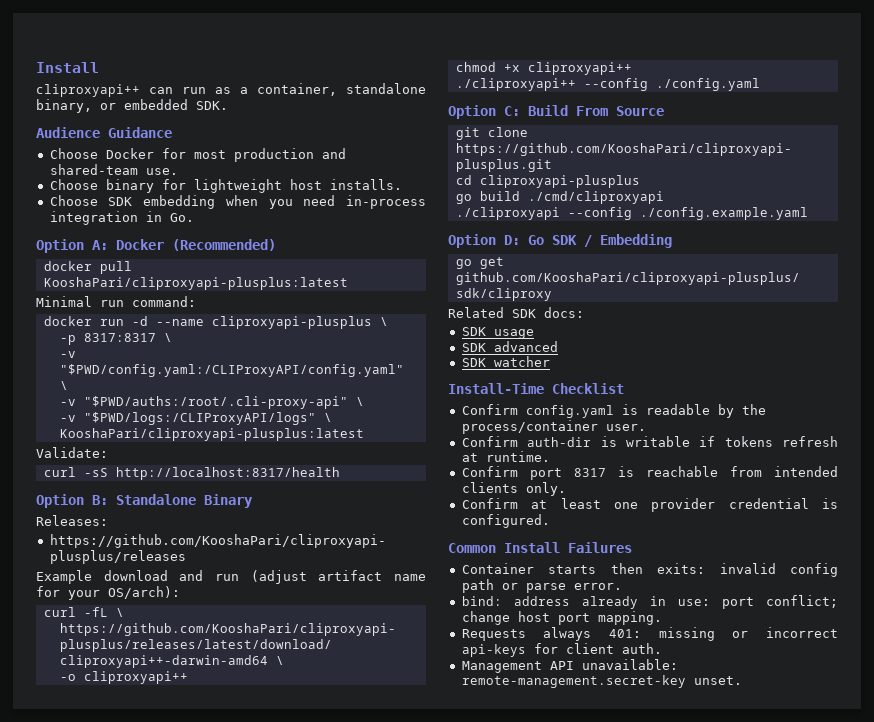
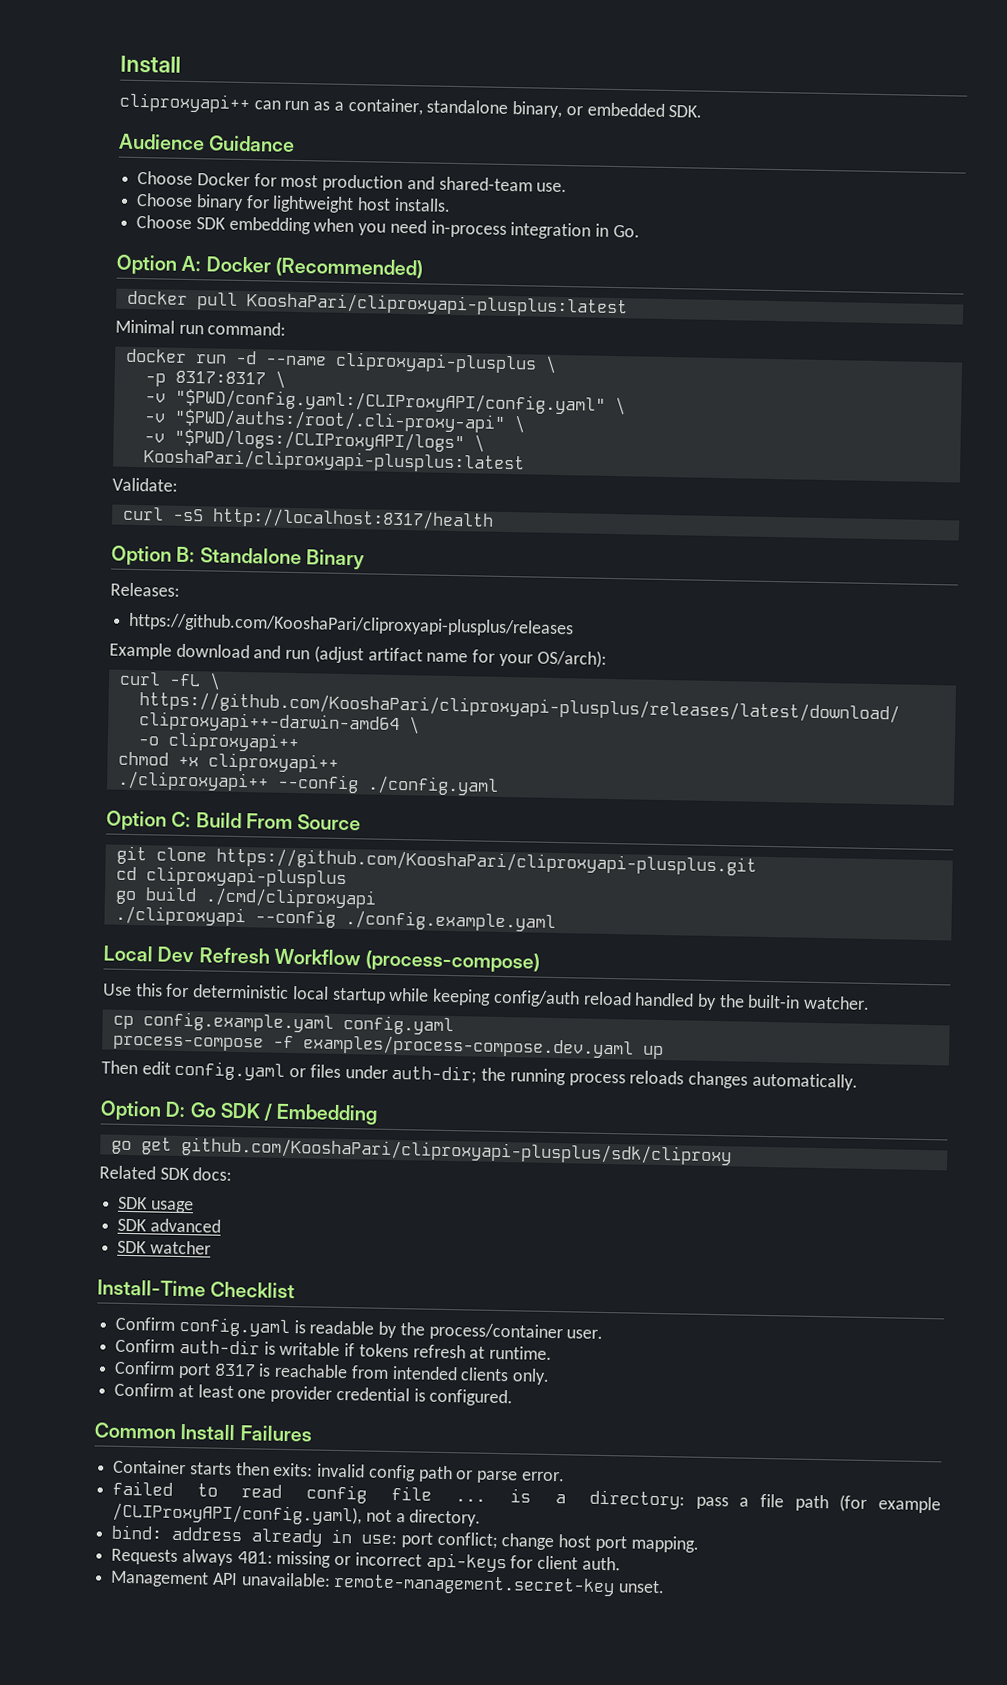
+ Local Dev Refresh Workflow (process-compose)
+ Use this for deterministic local startup while keeping config/auth reload handled by the built-in watcher.
+ cp config.example.yaml config.yaml
+ process-compose -f examples/process-compose.dev.yaml up
+ Then edit config.yaml or files under auth-dir; the running process reloads changes automatically.
+ failed to read config file ... is a directory: pass a file path (for example /CLIProxyAPI/config.yaml), not a directory.

